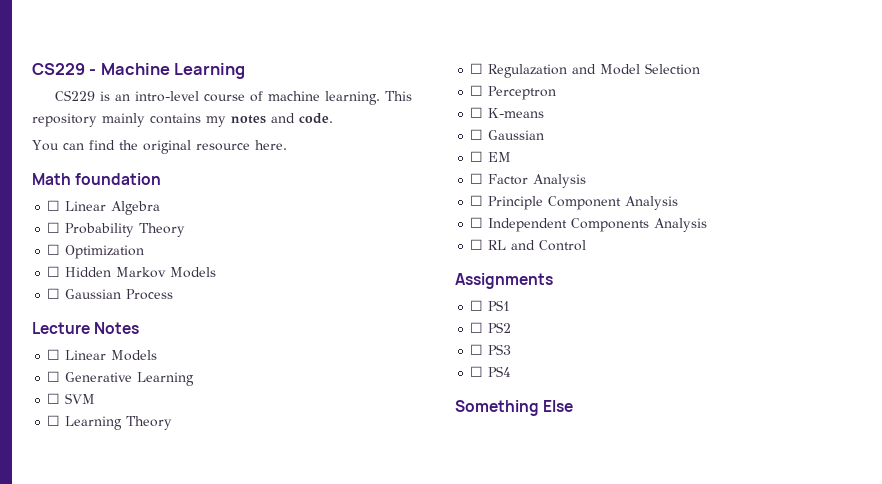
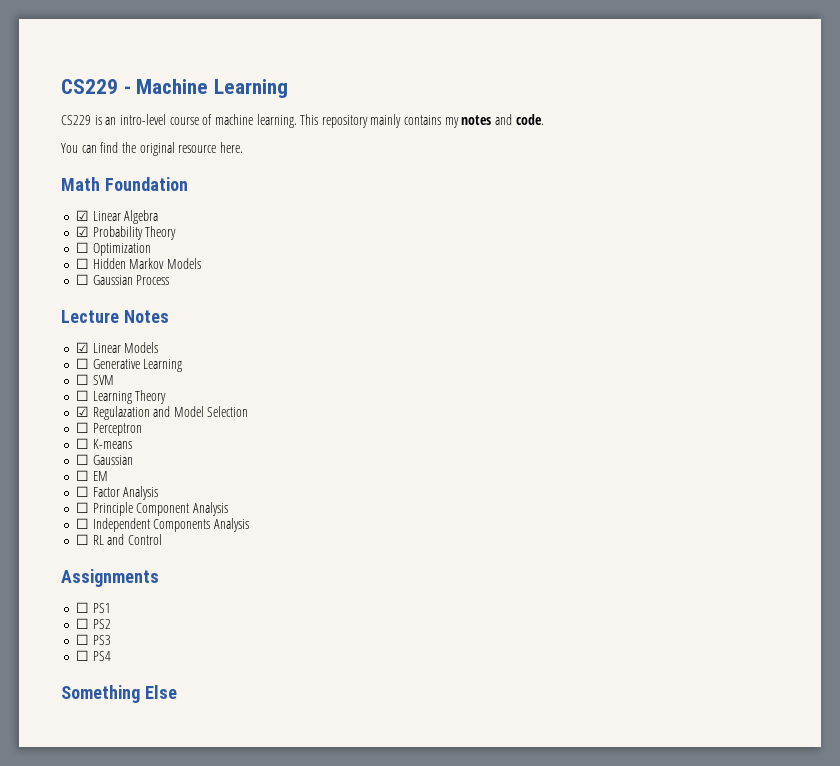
- Math foundation
- ☐ Linear Algebra
+ Math Foundation
+ ☑ Linear Algebra
- ☐ Probability Theory
+ ☑ Probability Theory
- ☐ Linear Models
+ ☑ Linear Models
- ☐ Regulazation and Model Selection
+ ☑ Regulazation and Model Selection

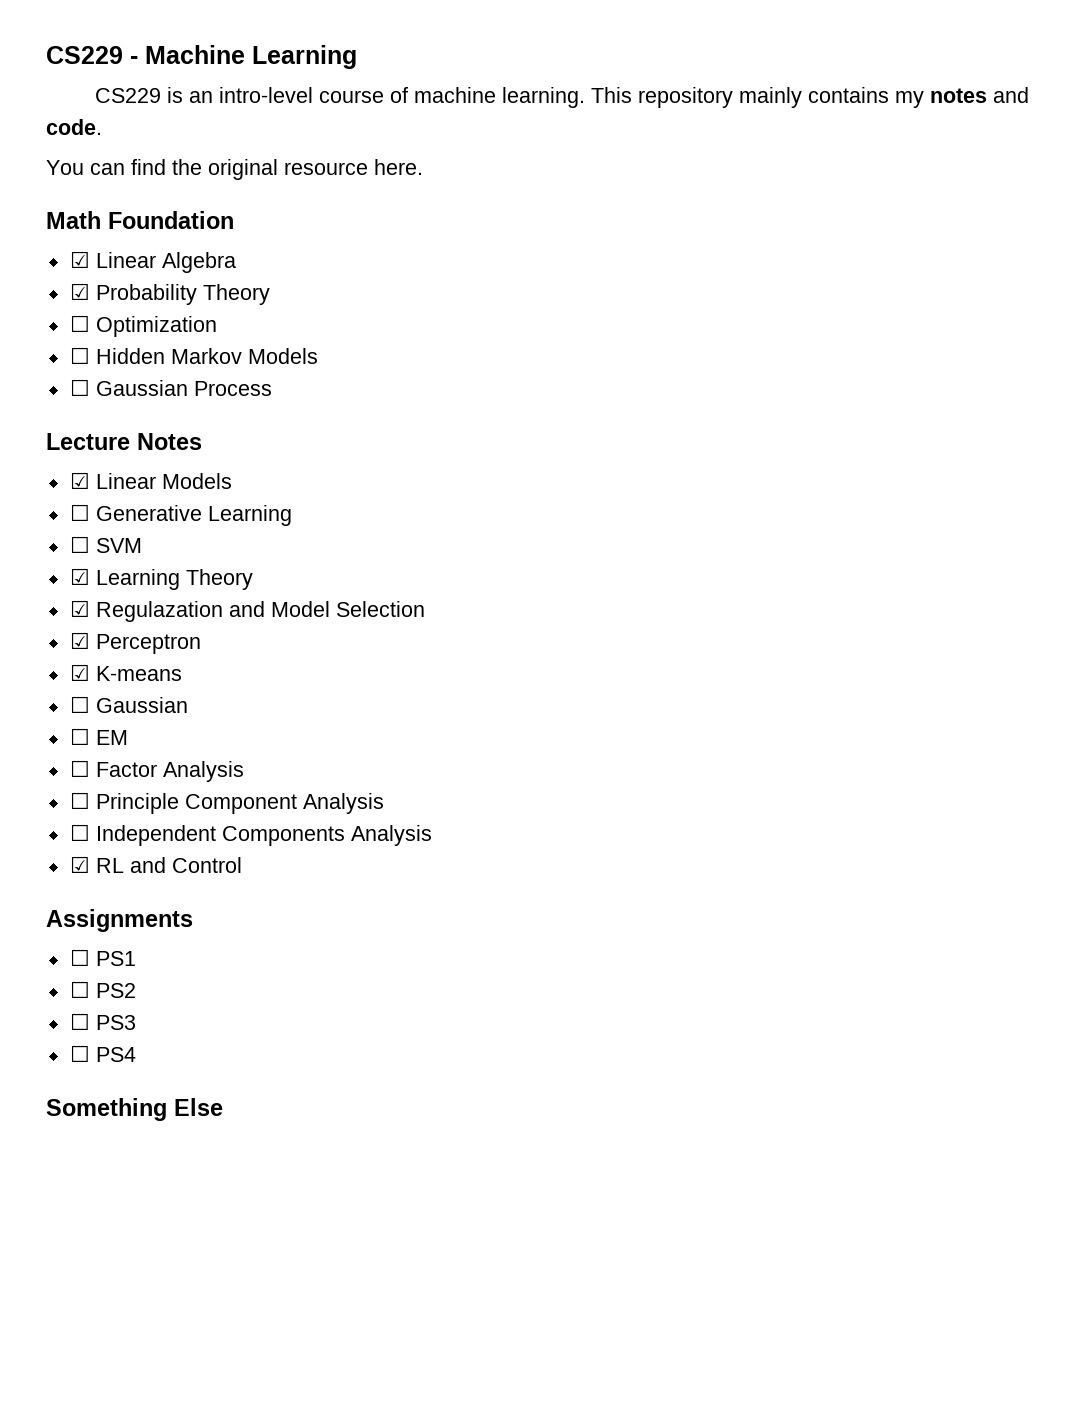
- ☐ Learning Theory
+ ☑ Learning Theory
- ☐ Perceptron
+ ☑ Perceptron
- ☐ K-means
+ ☑ K-means
- ☐ RL and Control
+ ☑ RL and Control

